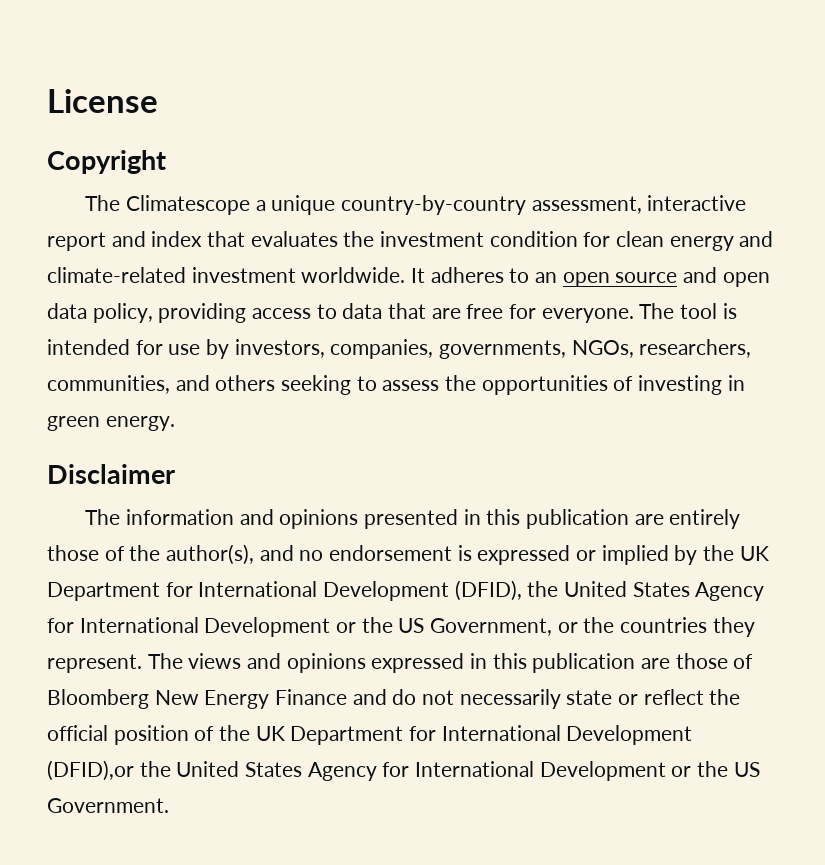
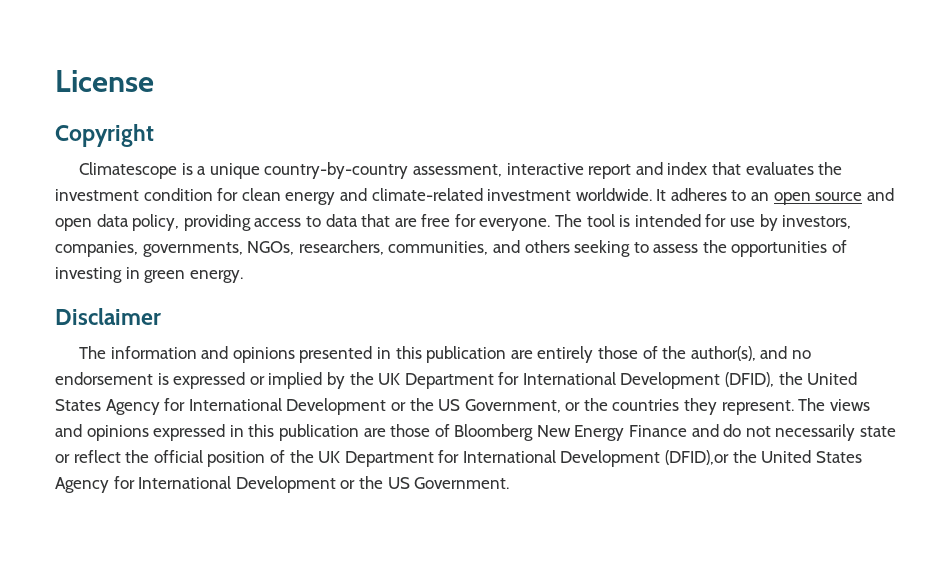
- The Climatescope a unique country-by-country assessment, interactive report and index that evaluates the investment condition for clean energy and climate-related investment worldwide.
+ Climatescope is a unique country-by-country assessment, interactive report and index that evaluates the investment condition for clean energy and climate-related investment worldwide.

